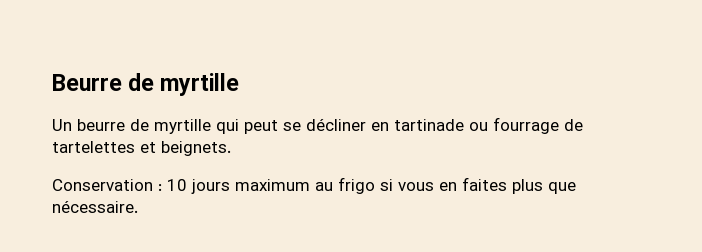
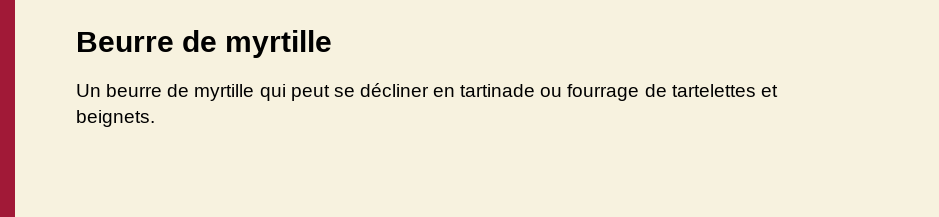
- Conservation : 10 jours maximum au frigo si vous en faites plus que nécessaire.

